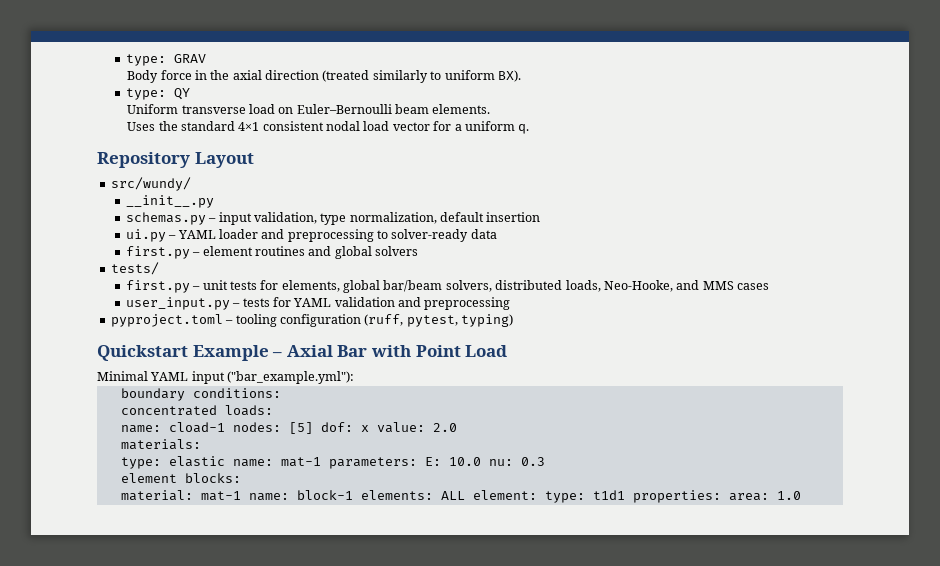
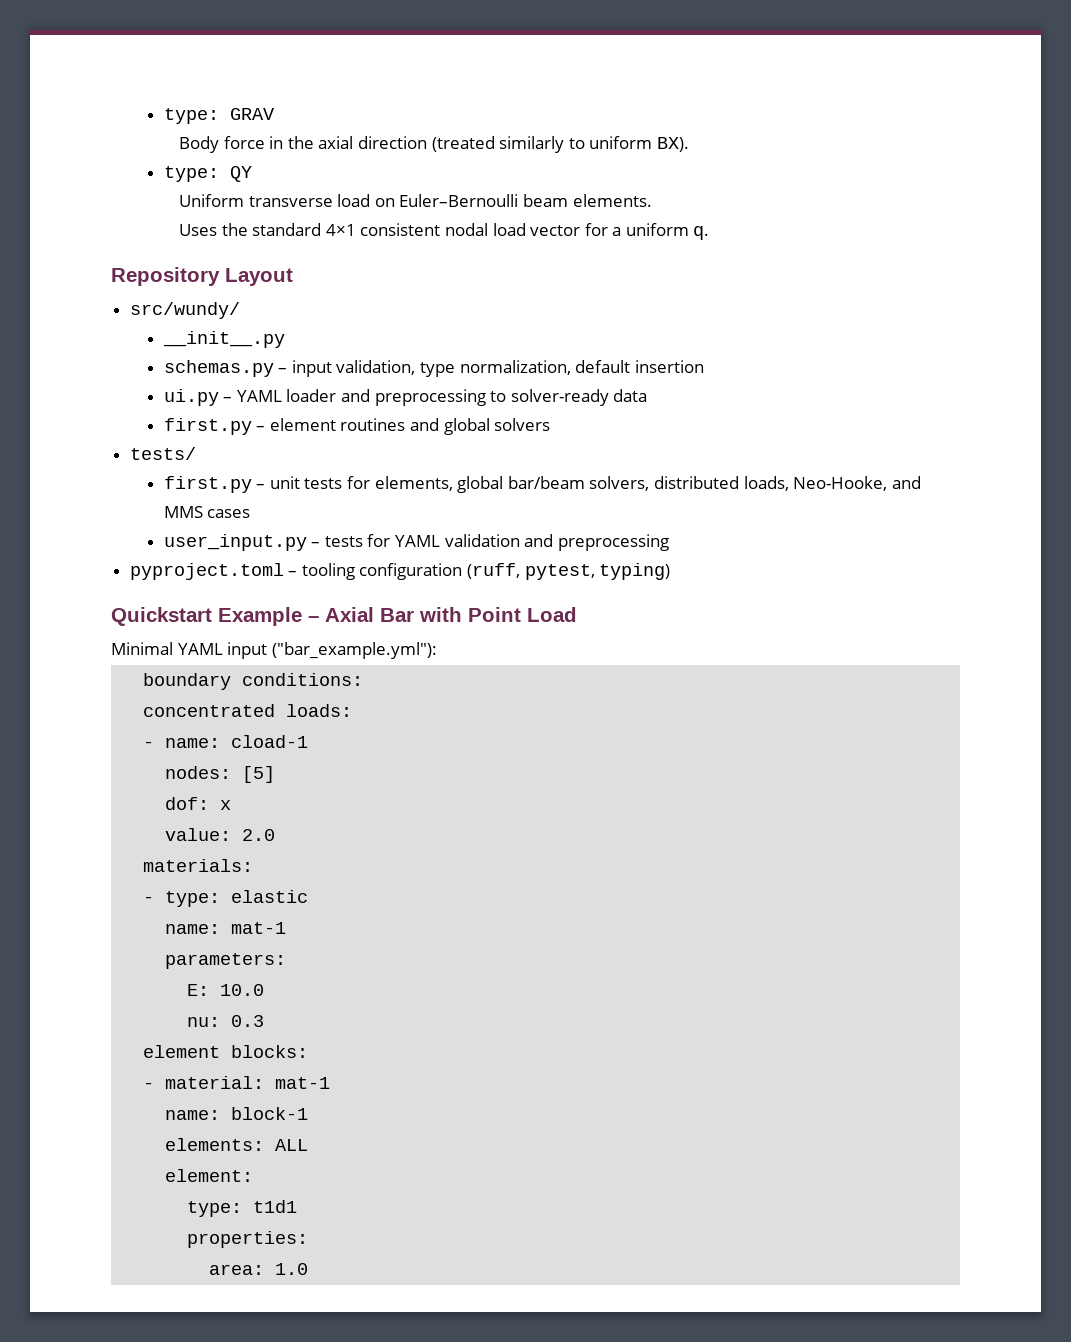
- name: cload-1 nodes: [5] dof: x value: 2.0
+ - name: cload-1
+ nodes: [5]
+ dof: x
+ value: 2.0
- type: elastic name: mat-1 parameters: E: 10.0 nu: 0.3
+ - type: elastic
+ name: mat-1
+ parameters:
+ E: 10.0
+ nu: 0.3
- material: mat-1 name: block-1 elements: ALL element: type: t1d1 properties: area: 1.0
+ - material: mat-1
+ name: block-1
+ elements: ALL
+ element:
+ type: t1d1
+ properties:
+ area: 1.0

